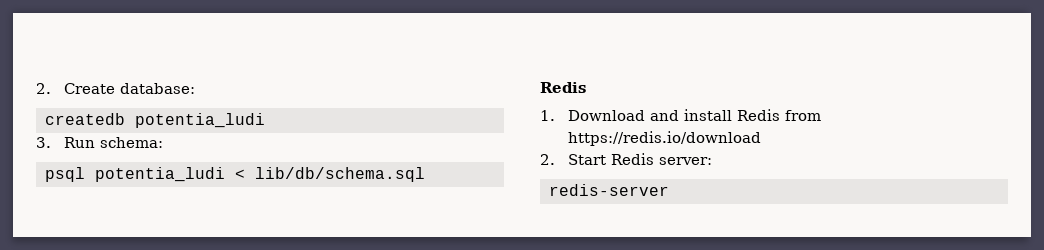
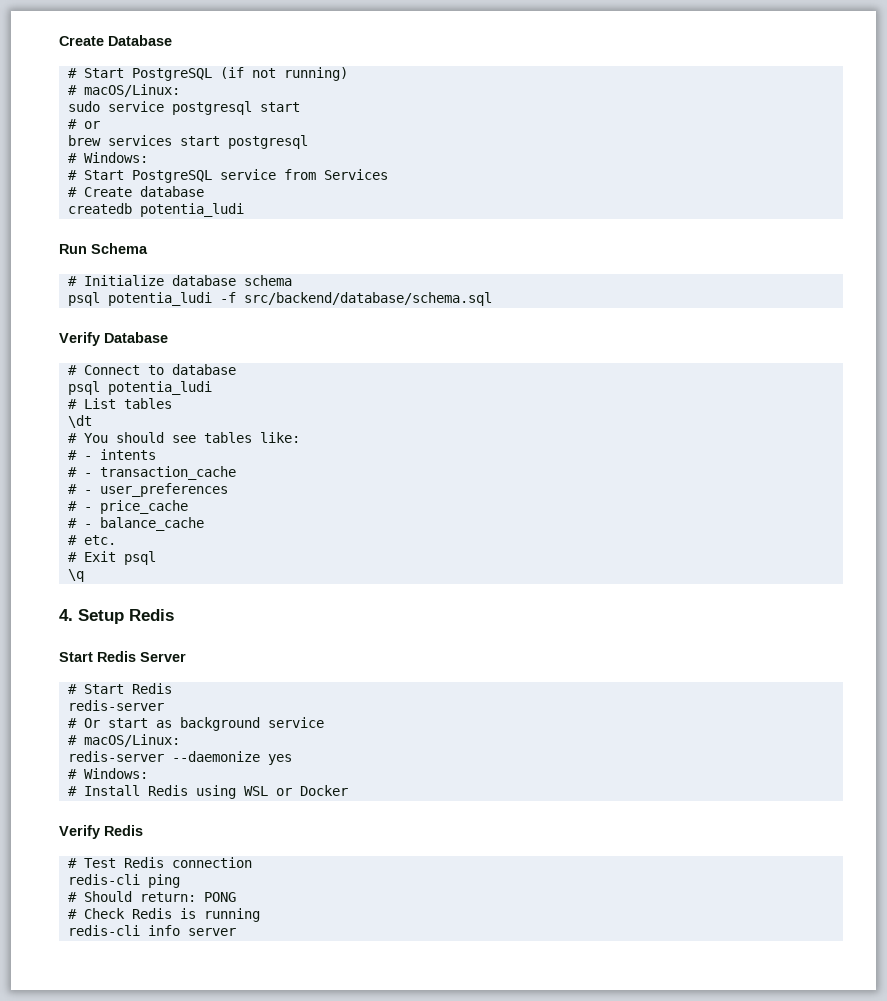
- 2. Create database:
+ Create Database
+ # Start PostgreSQL (if not running)
+ # macOS/Linux:
+ sudo service postgresql start
+ # or
+ brew services start postgresql
+ # Windows:
+ # Start PostgreSQL service from Services
+ # Create database
  createdb potentia_ludi
- 3. Run schema:
- psql potentia_ludi < lib/db/schema.sql
- Redis
- 1. Download and install Redis from https://redis.io/download
- 2. Start Redis server:
+ Run Schema
+ # Initialize database schema
+ psql potentia_ludi -f src/backend/database/schema.sql
+ Verify Database
+ # Connect to database
+ psql potentia_ludi
+ # List tables
+ \dt
+ # You should see tables like:
+ # - intents
+ # - transaction_cache
+ # - user_preferences
+ # - price_cache
+ # - balance_cache
+ # etc.
+ # Exit psql
+ \q
+ 4. Setup Redis
+ Start Redis Server
+ # Start Redis
  redis-server
+ # Or start as background service
+ # macOS/Linux:
+ redis-server --daemonize yes
+ # Windows:
+ # Install Redis using WSL or Docker
+ Verify Redis
+ # Test Redis connection
+ redis-cli ping
+ # Should return: PONG
+ # Check Redis is running
+ redis-cli info server

